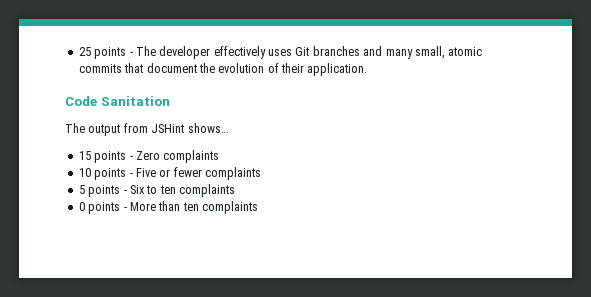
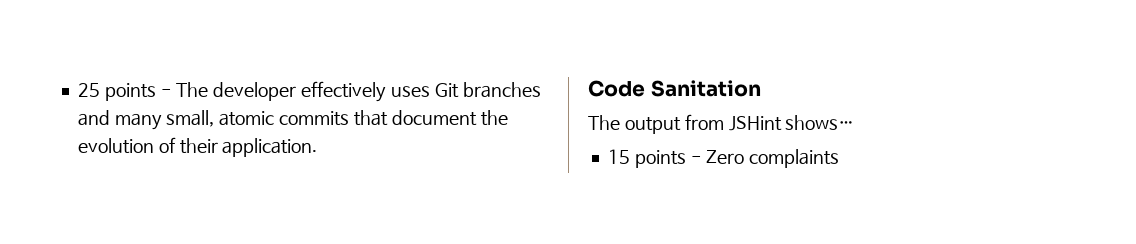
- 10 points - Five or fewer complaints
- 5 points - Six to ten complaints
- 0 points - More than ten complaints

